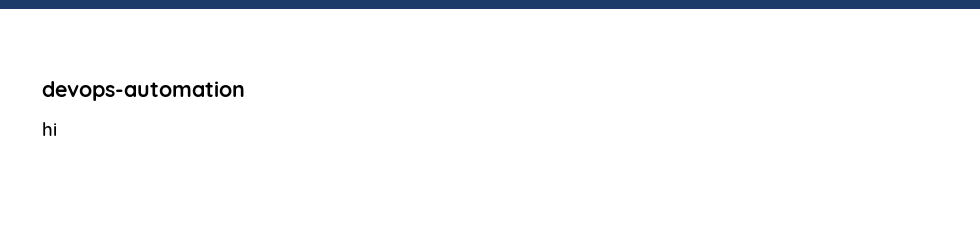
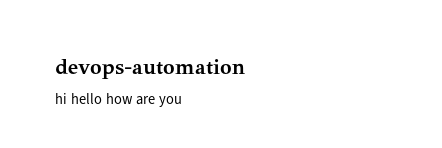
- hi
+ hi hello how are you

